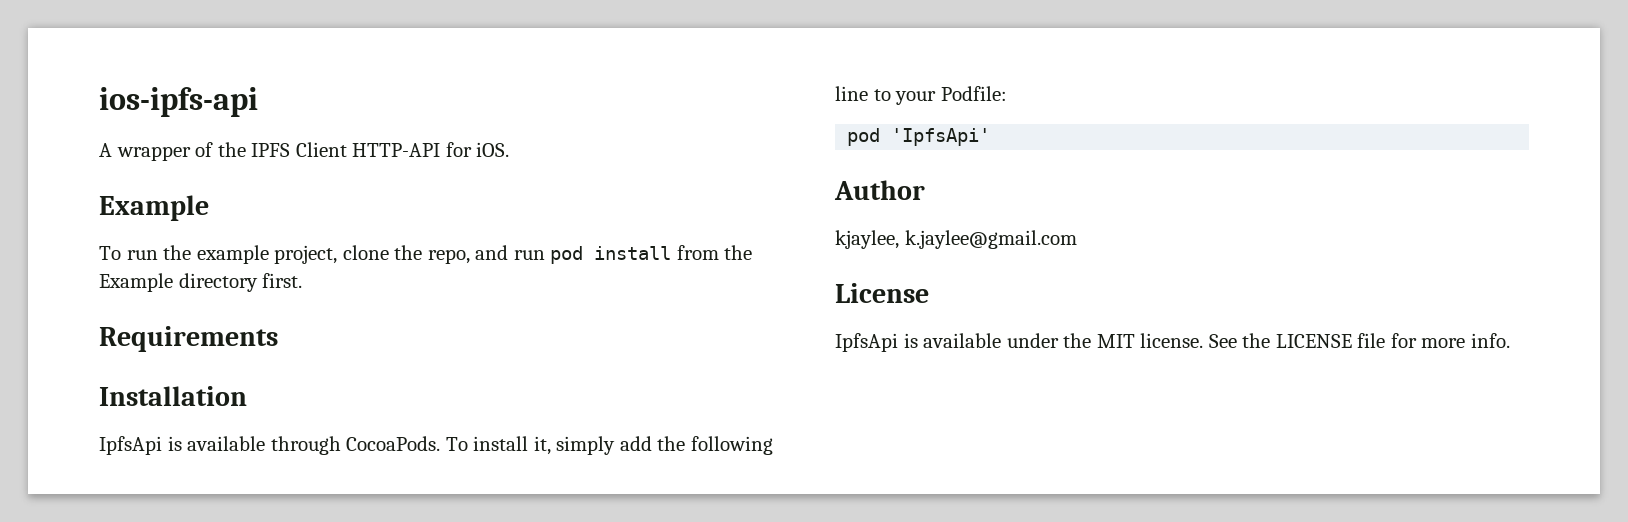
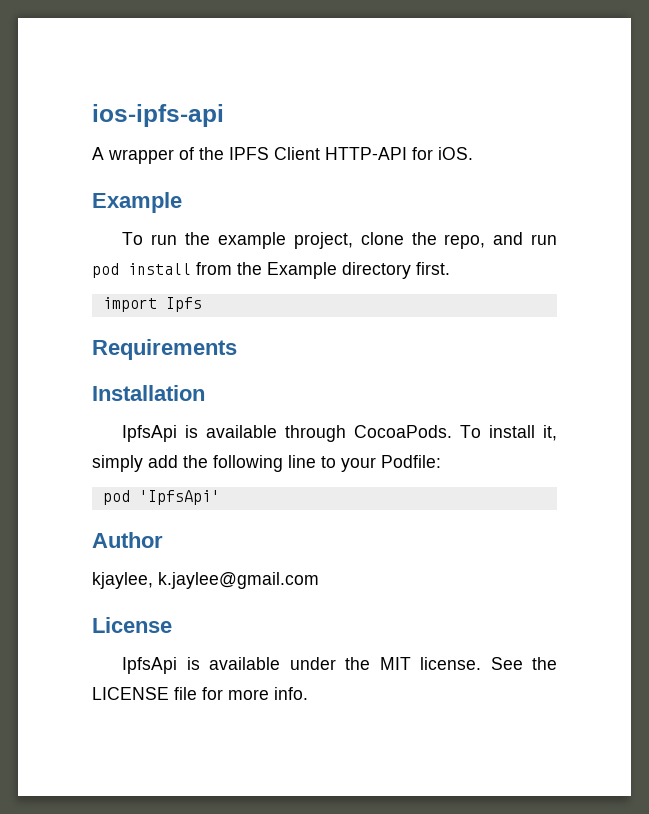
+ import Ipfs

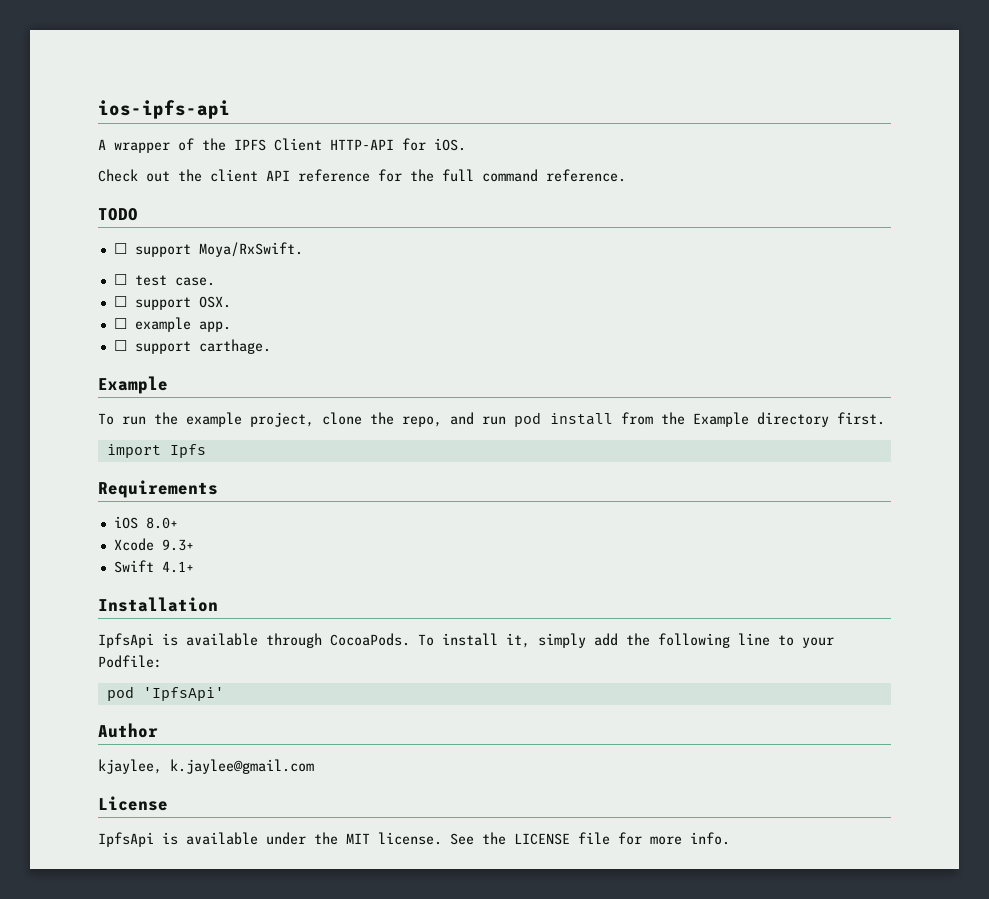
+ Check out the client API reference for the full command reference.
+ TODO
+ ☐ support Moya/RxSwift.
+ ☐ test case.
+ ☐ support OSX.
+ ☐ example app.
+ ☐ support carthage.
+ iOS 8.0+
+ Xcode 9.3+
+ Swift 4.1+

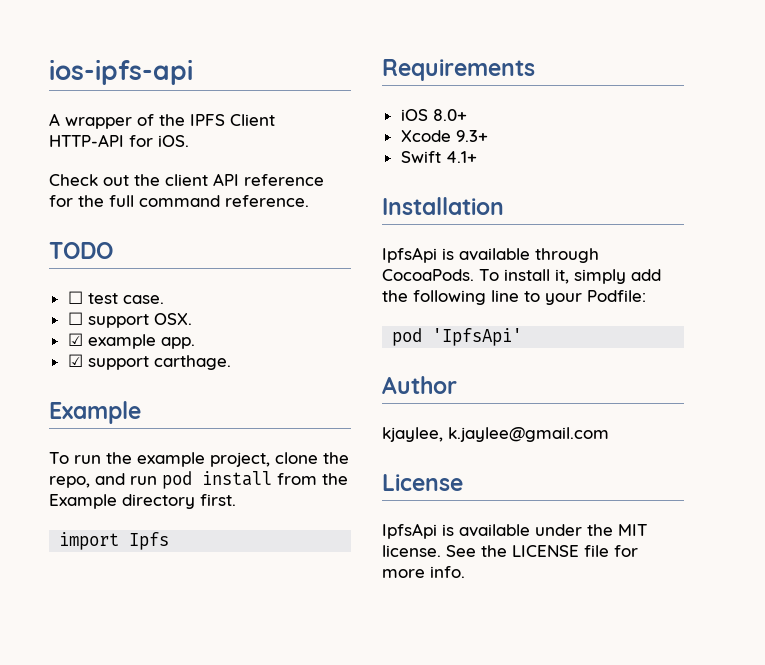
- ☐ support Moya/RxSwift.
- ☐ example app.
+ ☑ example app.
- ☐ support carthage.
+ ☑ support carthage.

